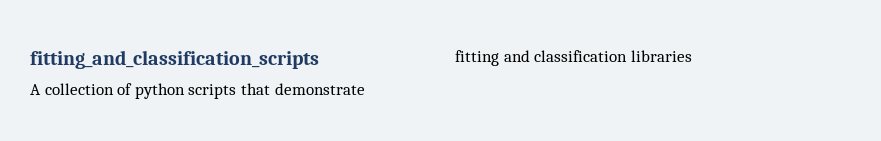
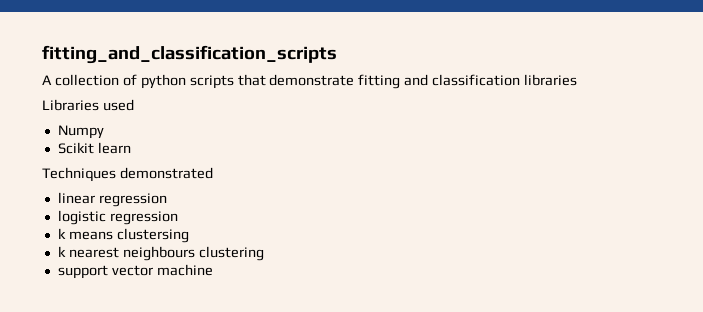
+ Libraries used
+ Numpy
+ Scikit learn
+ Techniques demonstrated
+ linear regression
+ logistic regression
+ k means clustersing
+ k nearest neighbours clustering
+ support vector machine

